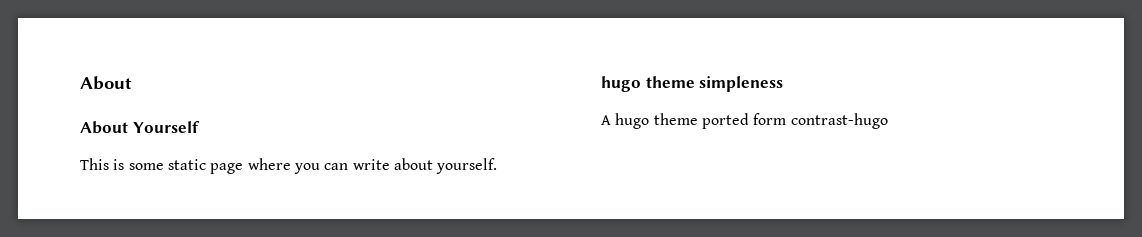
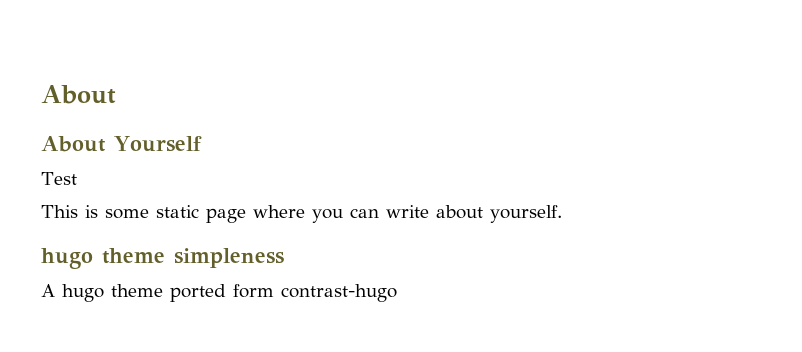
+ Test

